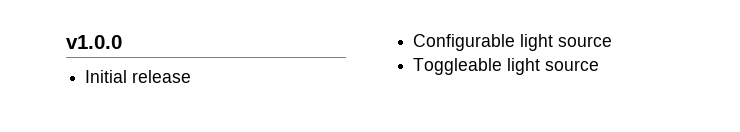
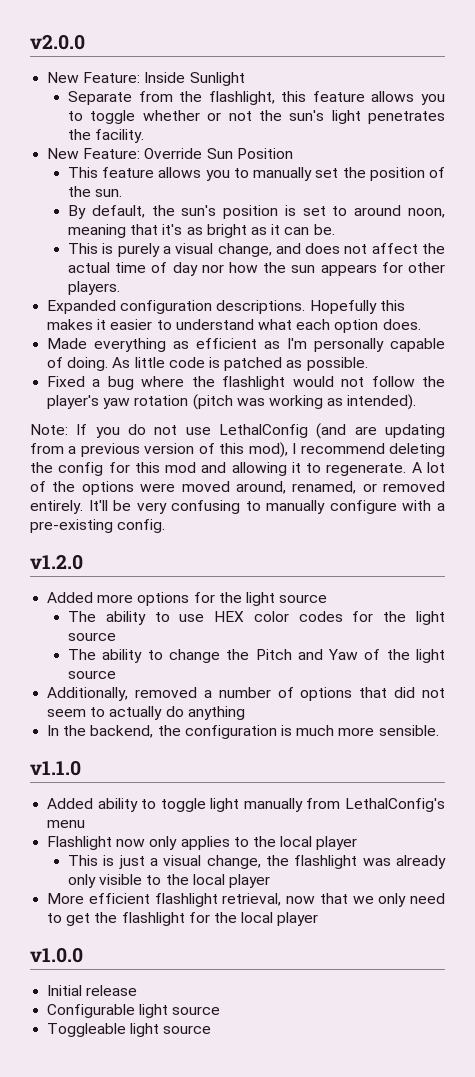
+ v2.0.0
+ New Feature: Inside Sunlight
+ Separate from the flashlight, this feature allows you to toggle whether or not the sun's light penetrates the facility.
+ New Feature: Override Sun Position
+ This feature allows you to manually set the position of the sun.
+ By default, the sun's position is set to around noon, meaning that it's as bright as it can be.
+ This is purely a visual change, and does not affect the actual time of day nor how the sun appears for other players.
+ Expanded configuration descriptions. Hopefully this makes it easier to understand what each option does.
+ Made everything as efficient as I'm personally capable of doing. As little code is patched as possible.
+ Fixed a bug where the flashlight would not follow the player's yaw rotation (pitch was working as intended).
+ Note: If you do not use LethalConfig (and are updating from a previous version of this mod), I recommend deleting the config for this mod and allowing it to regenerate. A lot of the options were moved around, renamed, or removed entirely. It'll be very confusing to manually configure with a pre-existing config.
+ v1.2.0
+ Added more options for the light source
+ The ability to use HEX color codes for the light source
+ The ability to change the Pitch and Yaw of the light source
+ Additionally, removed a number of options that did not seem to actually do anything
+ In the backend, the configuration is much more sensible.
+ v1.1.0
+ Added ability to toggle light manually from LethalConfig's menu
+ Flashlight now only applies to the local player
+ This is just a visual change, the flashlight was already only visible to the local player
+ More efficient flashlight retrieval, now that we only need to get the flashlight for the local player

